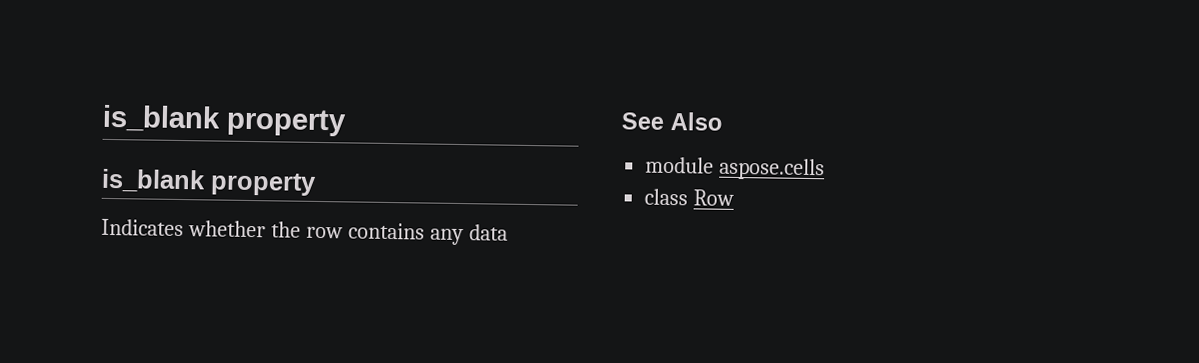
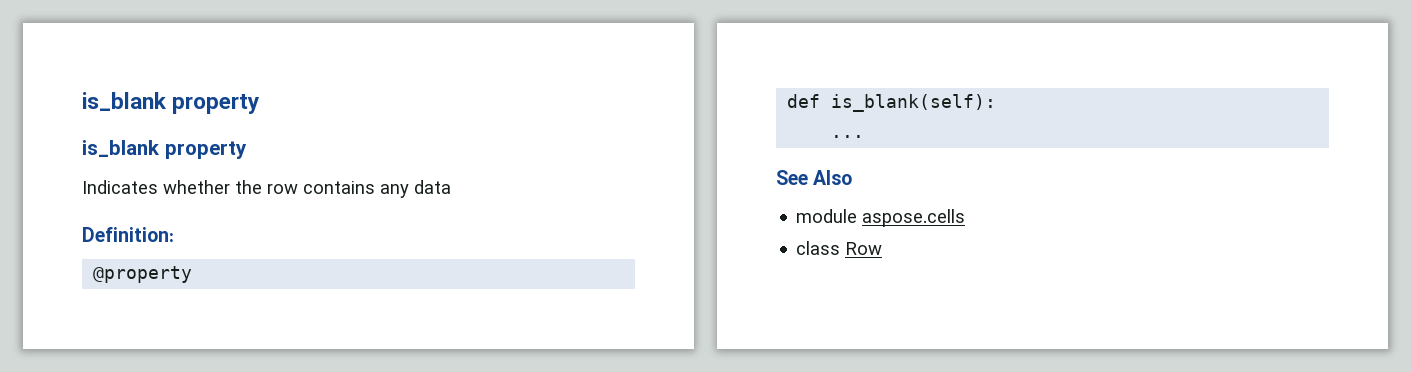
+ Definition:
+ @property
+ def is_blank(self):
+ ...

